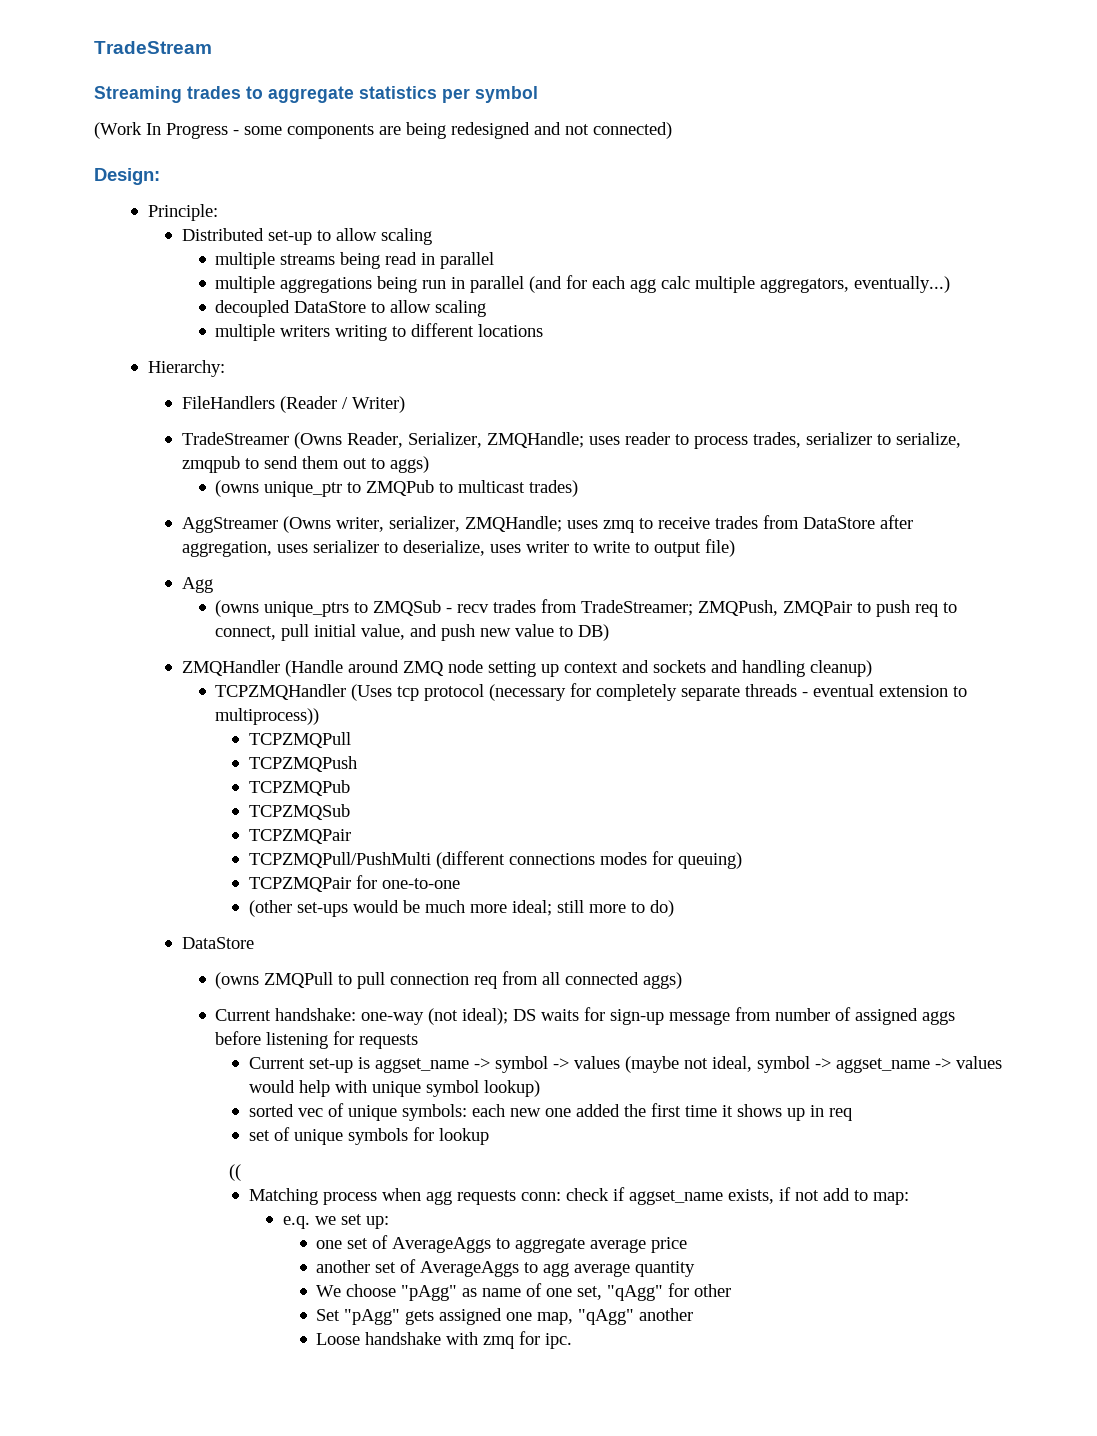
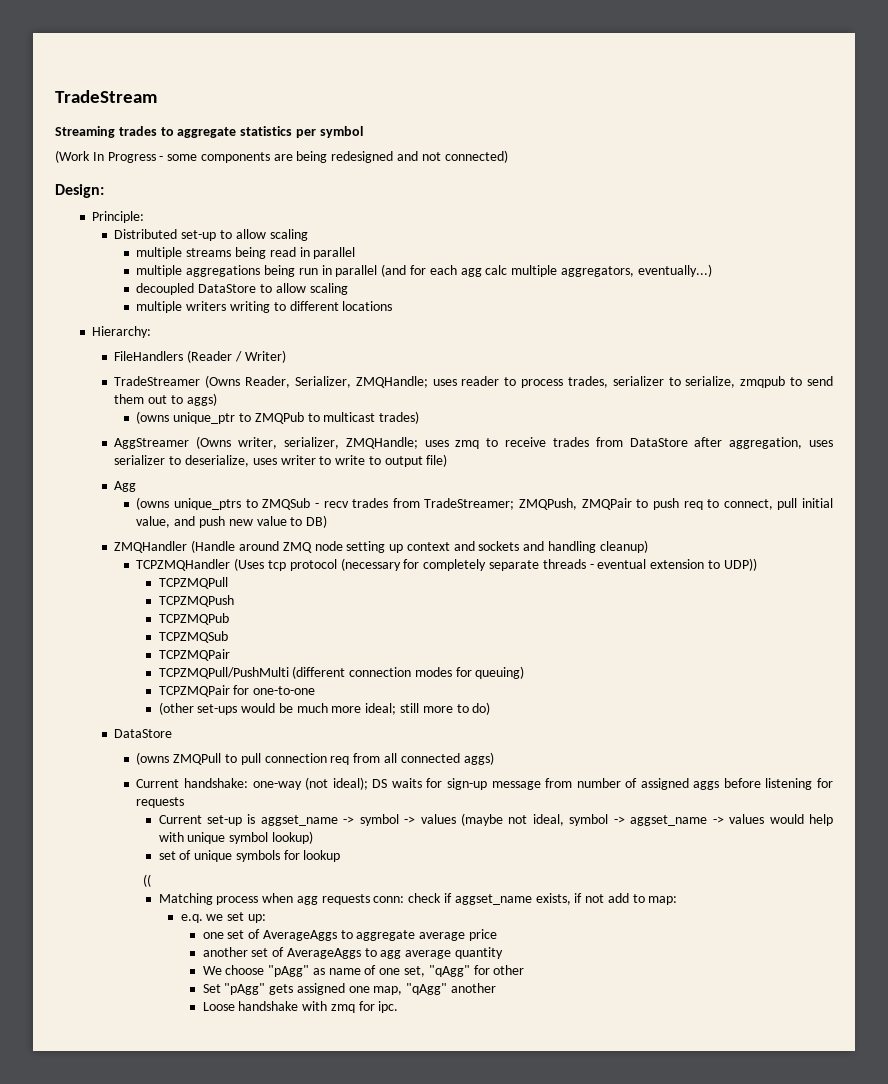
- TCPZMQHandler (Uses tcp protocol (necessary for completely separate threads - eventual extension to multiprocess))
+ TCPZMQHandler (Uses tcp protocol (necessary for completely separate threads - eventual extension to UDP))
- TCPZMQPull/PushMulti (different connections modes for queuing)
+ TCPZMQPull/PushMulti (different connection modes for queuing)
- sorted vec of unique symbols: each new one added the first time it shows up in req

